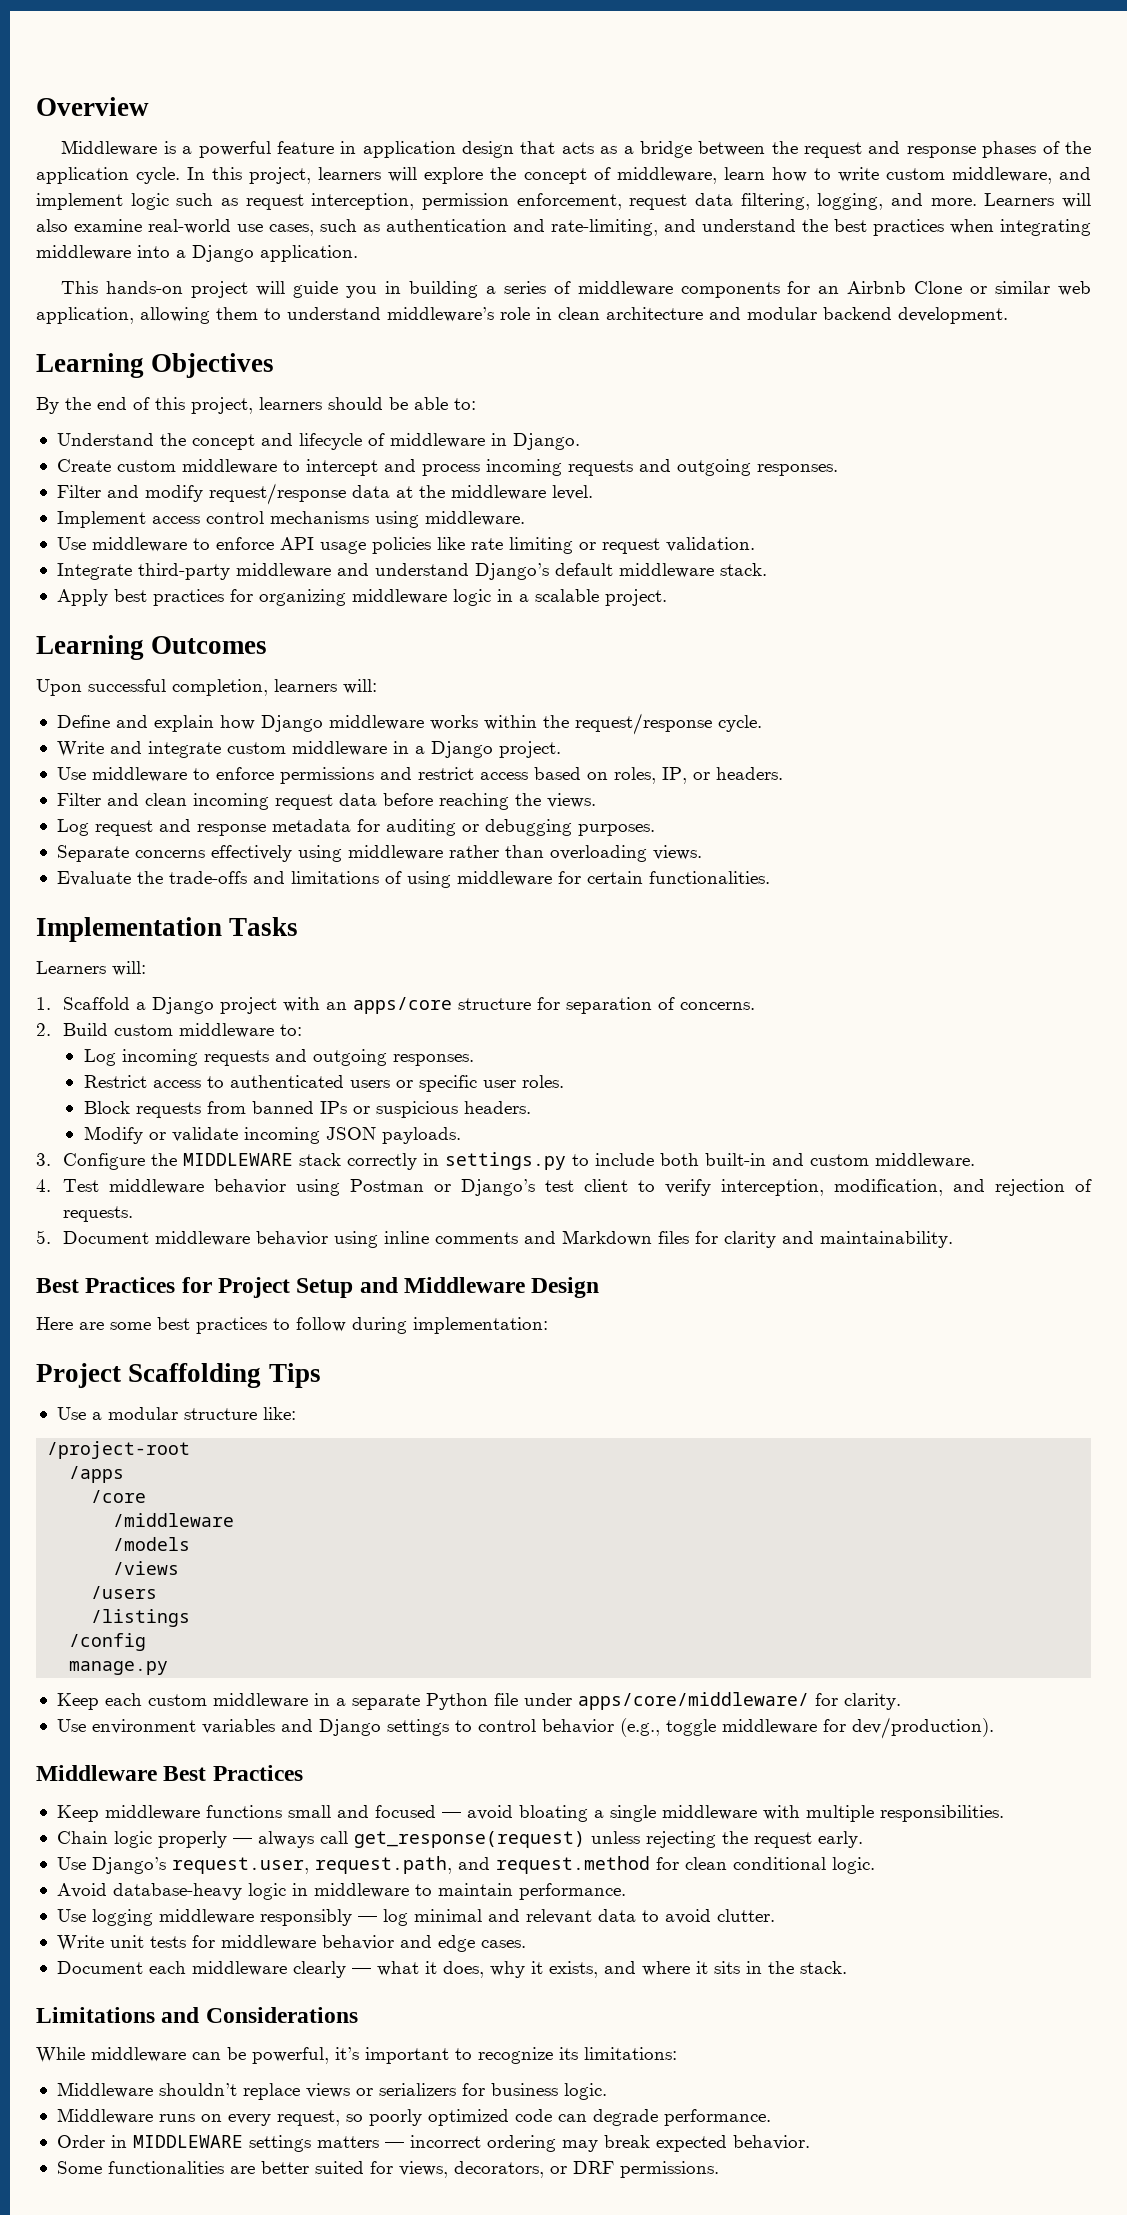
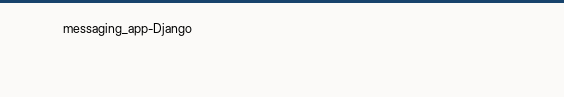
- Overview
- Middleware is a powerful feature in application design that acts as a bridge between the request and response phases of the application cycle. In this project, learners will explore the concept of middleware, learn how to write custom middleware, and implement logic such as request interception, permission enforcement, request data filtering, logging, and more. Learners will also examine real-world use cases, such as authentication and rate-limiting, and understand the best practices when integrating middleware into a Django application.
- This hands-on project will guide you in building a series of middleware components for an Airbnb Clone or similar web application, allowing them to understand middleware’s role in clean architecture and modular backend development.
- Learning Objectives
- By the end of this project, learners should be able to:
- Understand the concept and lifecycle of middleware in Django.
- Create custom middleware to intercept and process incoming requests and outgoing responses.
- Filter and modify request/response data at the middleware level.
- Implement access control mechanisms using middleware.
- Use middleware to enforce API usage policies like rate limiting or request validation.
- Integrate third-party middleware and understand Django’s default middleware stack.
- Apply best practices for organizing middleware logic in a scalable project.
- Learning Outcomes
- Upon successful completion, learners will:
- Define and explain how Django middleware works within the request/response cycle.
- Write and integrate custom middleware in a Django project.
- Use middleware to enforce permissions and restrict access based on roles, IP, or headers.
- Filter and clean incoming request data before reaching the views.
- Log request and response metadata for auditing or debugging purposes.
- Separate concerns effectively using middleware rather than overloading views.
- Evaluate the trade-offs and limitations of using middleware for certain functionalities.
- Implementation Tasks
- Learners will:
- 1. Scaffold a Django project with an apps/core structure for separation of concerns.
- 2. Build custom middleware to:
- Log incoming requests and outgoing responses.
- Restrict access to authenticated users or specific user roles.
- Block requests from banned IPs or suspicious headers.
- Modify or validate incoming JSON payloads.
- 3. Configure the MIDDLEWARE stack correctly in settings.py to include both built-in and custom middleware.
- 4. Test middleware behavior using Postman or Django’s test client to verify interception, modification, and rejection of requests.
- 5. Document middleware behavior using inline comments and Markdown files for clarity and maintainability.
- Best Practices for Project Setup and Middleware Design
- Here are some best practices to follow during implementation:
- Project Scaffolding Tips
- Use a modular structure like:
- /project-root
- /apps
- /core
- /middleware
- /models
- /views
- /users
- /listings
- /config
- manage.py
- Keep each custom middleware in a separate Python file under apps/core/middleware/ for clarity.
- Use environment variables and Django settings to control behavior (e.g., toggle middleware for dev/production).
- Middleware Best Practices
- Keep middleware functions small and focused — avoid bloating a single middleware with multiple responsibilities.
- Chain logic properly — always call get_response(request) unless rejecting the request early.
- Use Django’s request.user, request.path, and request.method for clean conditional logic.
- Avoid database-heavy logic in middleware to maintain performance.
- Use logging middleware responsibly — log minimal and relevant data to avoid clutter.
- Write unit tests for middleware behavior and edge cases.
- Document each middleware clearly — what it does, why it exists, and where it sits in the stack.
- Limitations and Considerations
- While middleware can be powerful, it’s important to recognize its limitations:
- Middleware shouldn’t replace views or serializers for business logic.
- Middleware runs on every request, so poorly optimized code can degrade performance.
- Order in MIDDLEWARE settings matters — incorrect ordering may break expected behavior.
- Some functionalities are better suited for views, decorators, or DRF permissions.
+ messaging_app-Django

